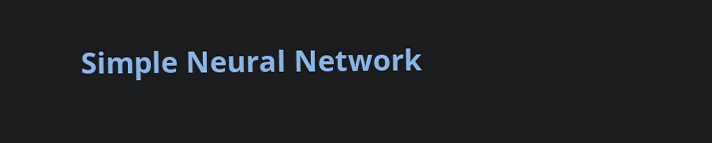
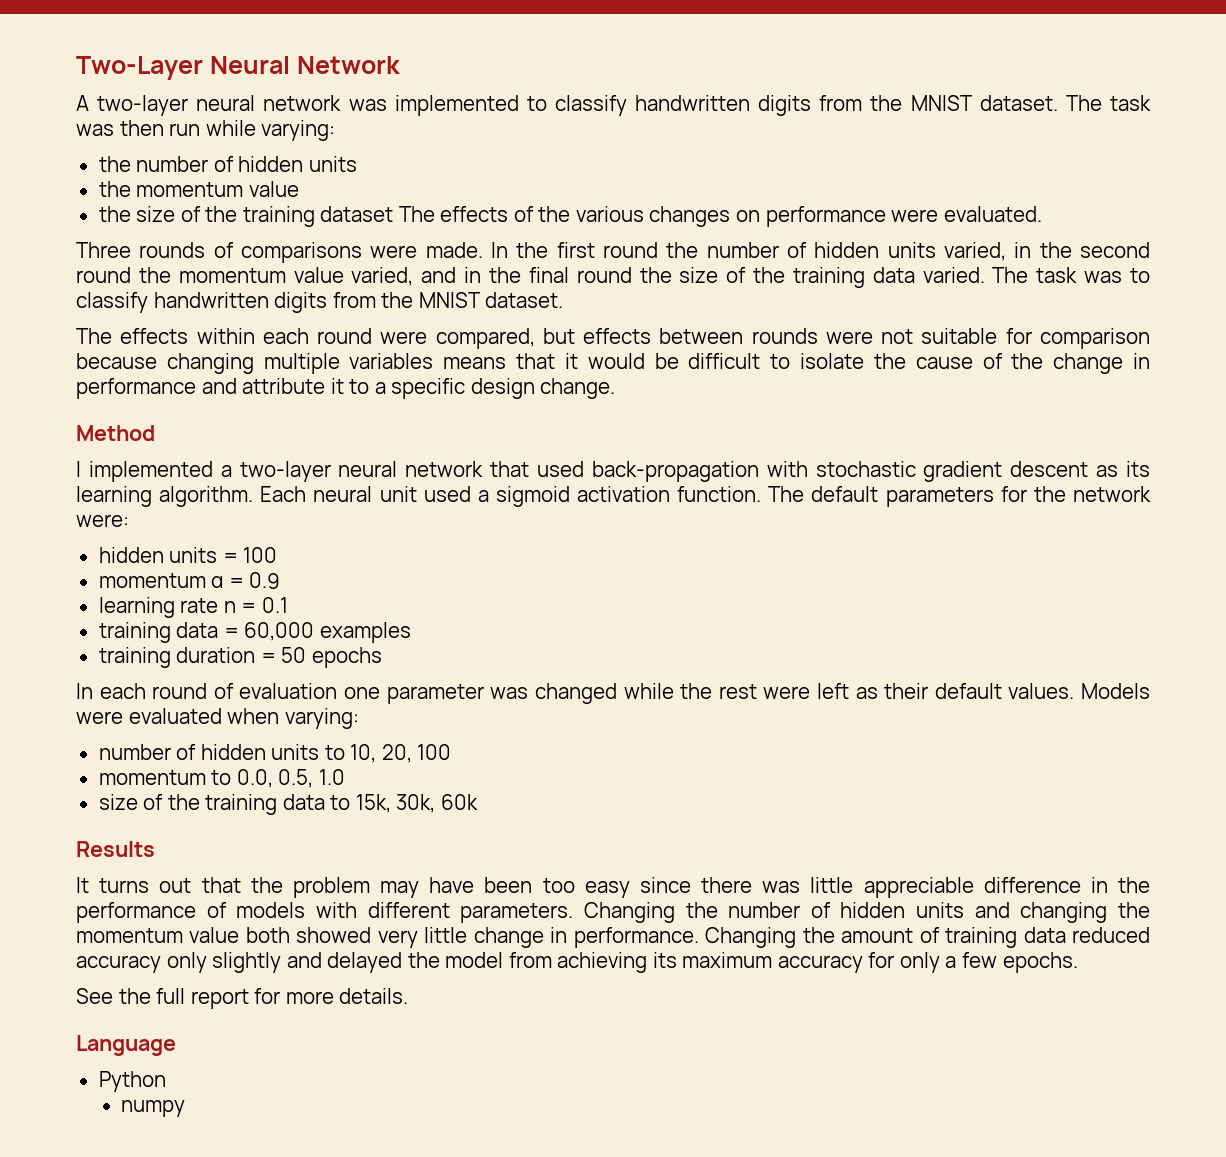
- Simple Neural Network
+ Two-Layer Neural Network
+ A two-layer neural network was implemented to classify handwritten digits from the MNIST dataset. The task was then run while varying:
+ the number of hidden units
+ the momentum value
+ the size of the training dataset The effects of the various changes on performance were evaluated.
+ Three rounds of comparisons were made. In the first round the number of hidden units varied, in the second round the momentum value varied, and in the final round the size of the training data varied. The task was to classify handwritten digits from the MNIST dataset.
+ The effects within each round were compared, but effects between rounds were not suitable for comparison because changing multiple variables means that it would be difficult to isolate the cause of the change in performance and attribute it to a specific design change.
+ Method
+ I implemented a two-layer neural network that used back-propagation with stochastic gradient descent as its learning algorithm. Each neural unit used a sigmoid activation function. The default parameters for the network were:
+ hidden units = 100
+ momentum α = 0.9
+ learning rate η = 0.1
+ training data = 60,000 examples
+ training duration = 50 epochs
+ In each round of evaluation one parameter was changed while the rest were left as their default values. Models were evaluated when varying:
+ number of hidden units to 10, 20, 100
+ momentum to 0.0, 0.5, 1.0
+ size of the training data to 15k, 30k, 60k
+ Results
+ It turns out that the problem may have been too easy since there was little appreciable difference in the performance of models with different parameters. Changing the number of hidden units and changing the momentum value both showed very little change in performance. Changing the amount of training data reduced accuracy only slightly and delayed the model from achieving its maximum accuracy for only a few epochs.
+ See the full report for more details.
+ Language
+ Python
+ numpy

